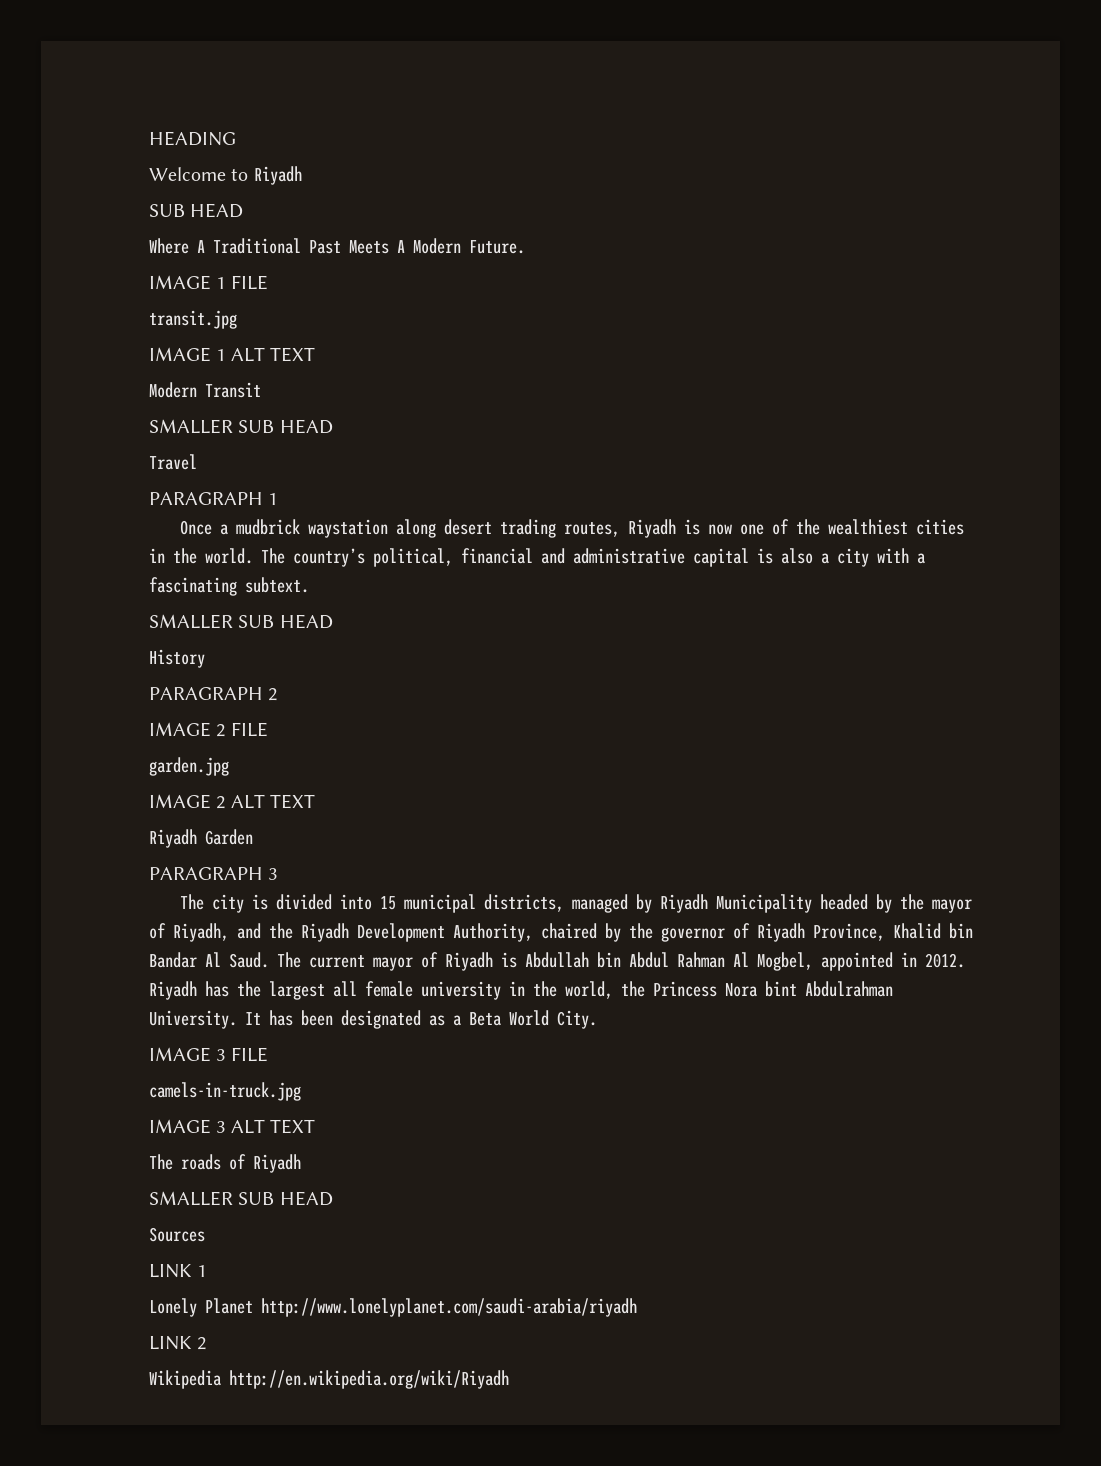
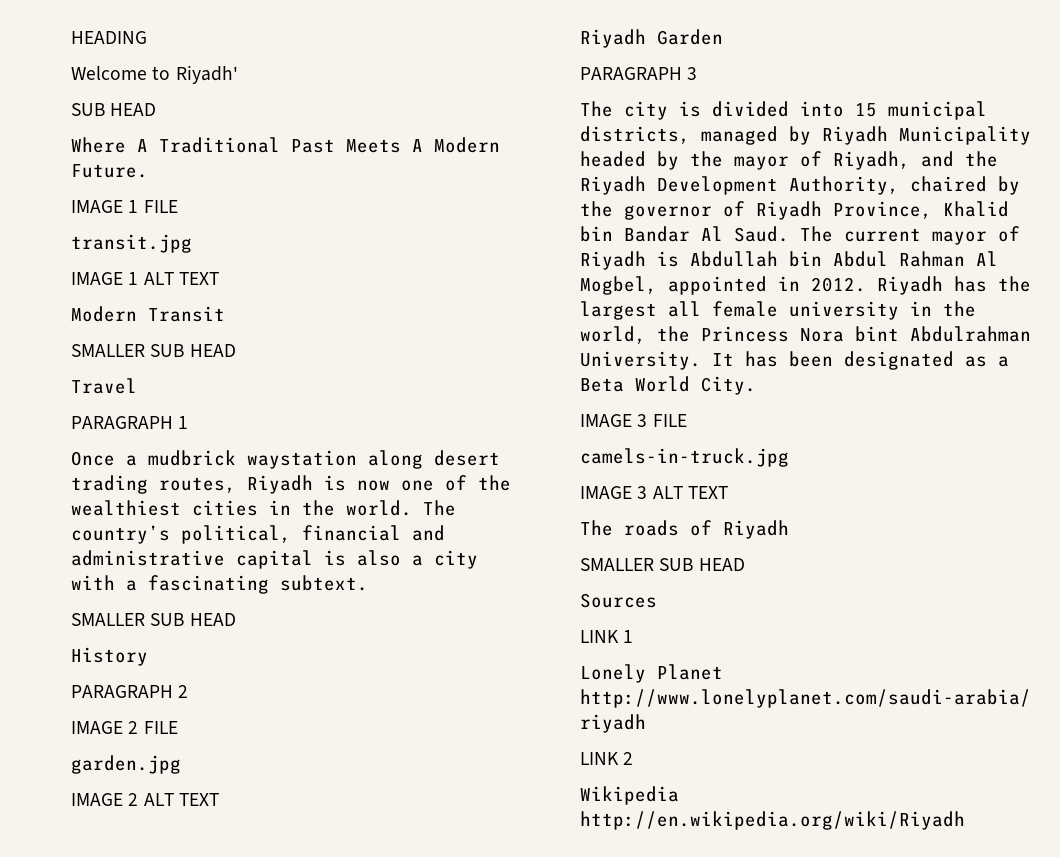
- Welcome to Riyadh
+ Welcome to Riyadh'

